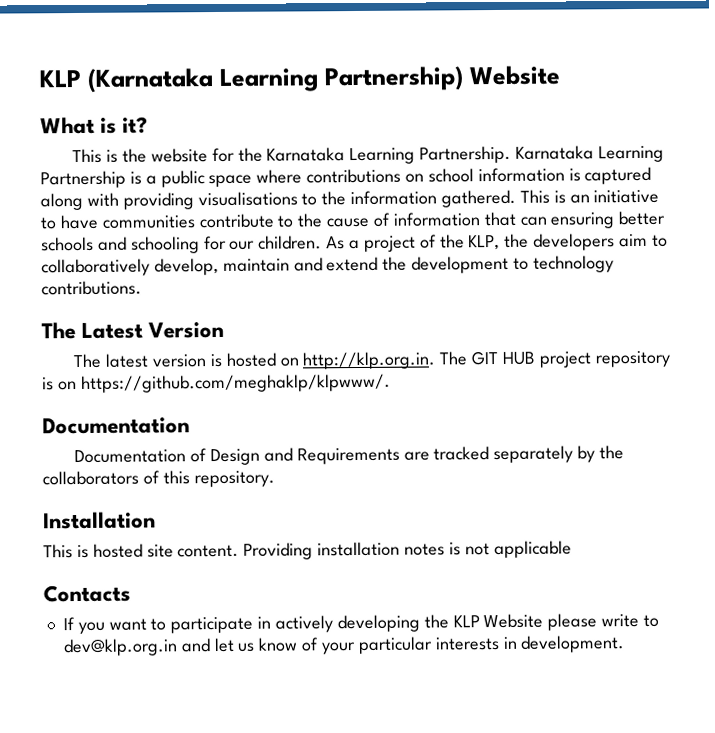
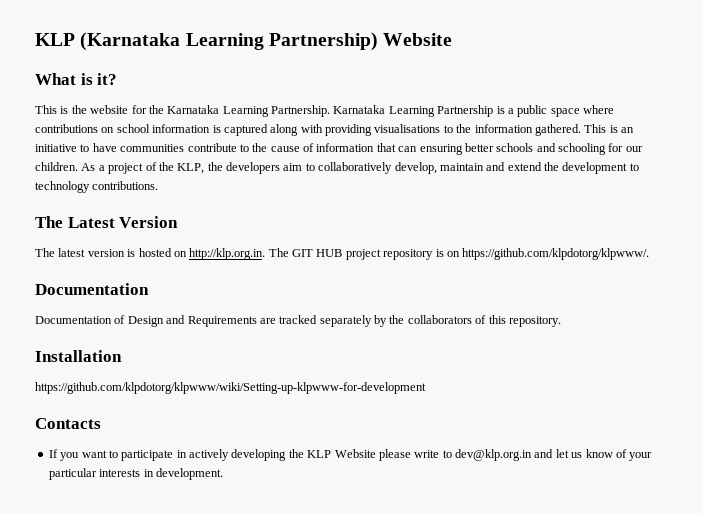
- The latest version is hosted on http://klp.org.in. The GIT HUB project repository is on https://github.com/meghaklp/klpwww/.
+ The latest version is hosted on http://klp.org.in. The GIT HUB project repository is on https://github.com/klpdotorg/klpwww/.
- This is hosted site content. Providing installation notes is not applicable
+ https://github.com/klpdotorg/klpwww/wiki/Setting-up-klpwww-for-development

